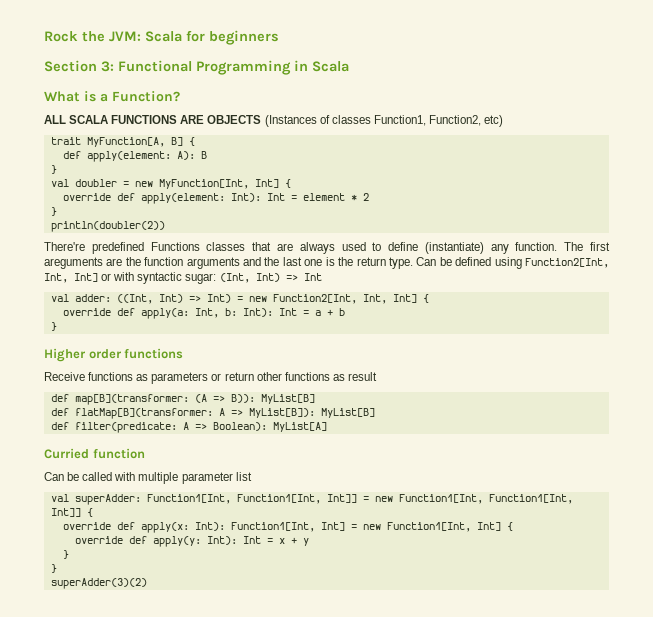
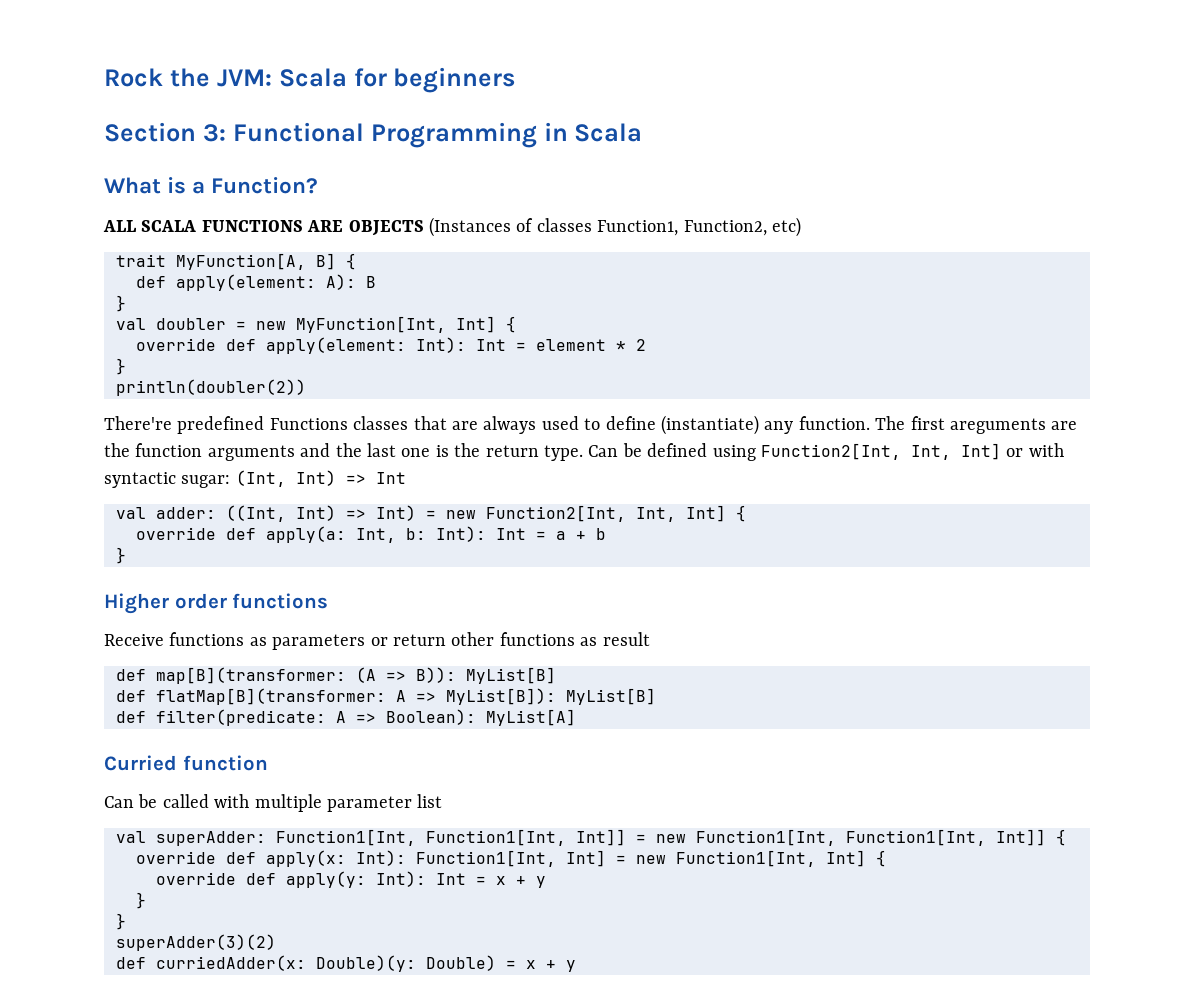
+ def curriedAdder(x: Double)(y: Double) = x + y

